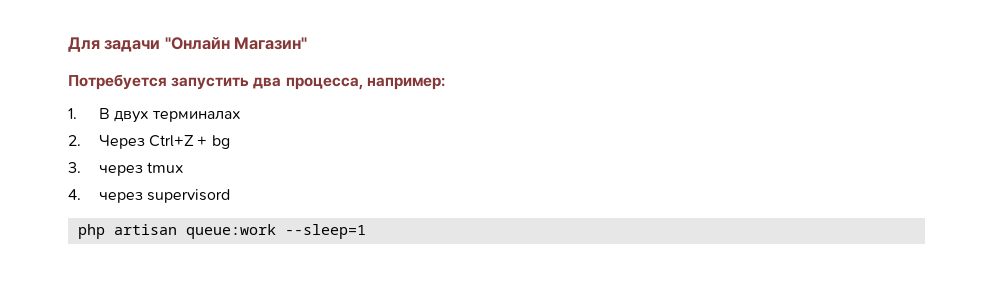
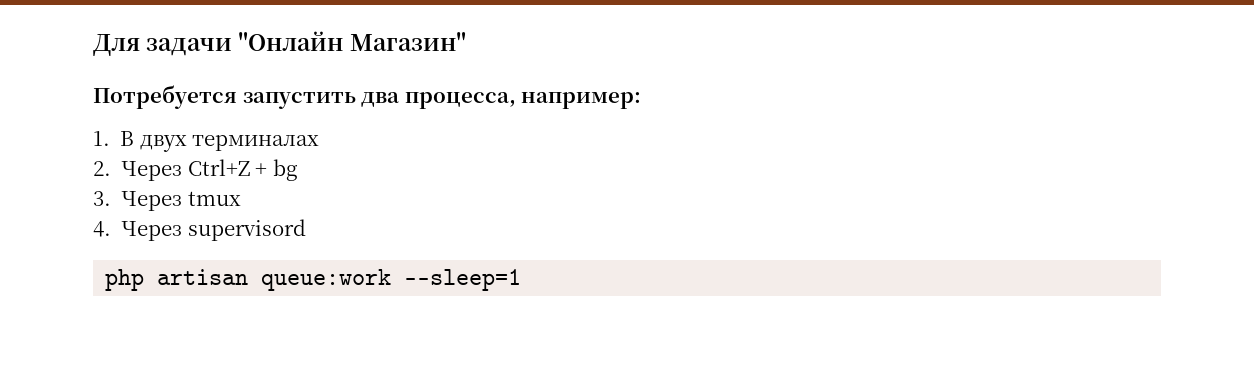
- 3. через tmux
+ 3. Через tmux
- 4. через supervisord
+ 4. Через supervisord

